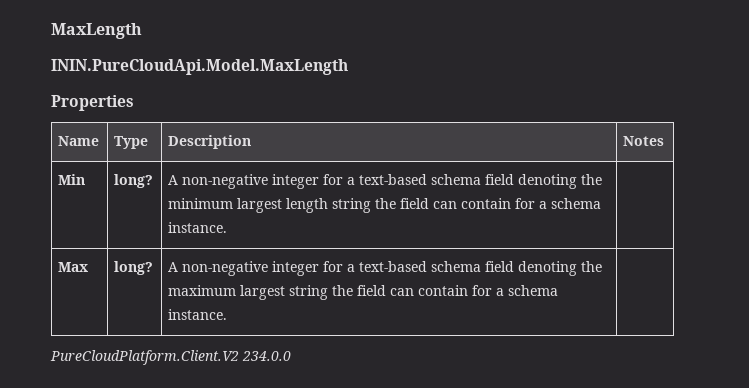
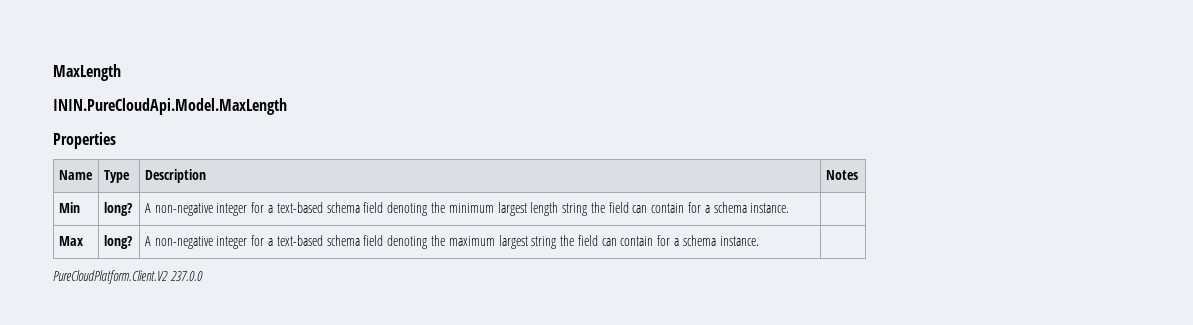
- PureCloudPlatform.Client.V2 234.0.0
+ PureCloudPlatform.Client.V2 237.0.0

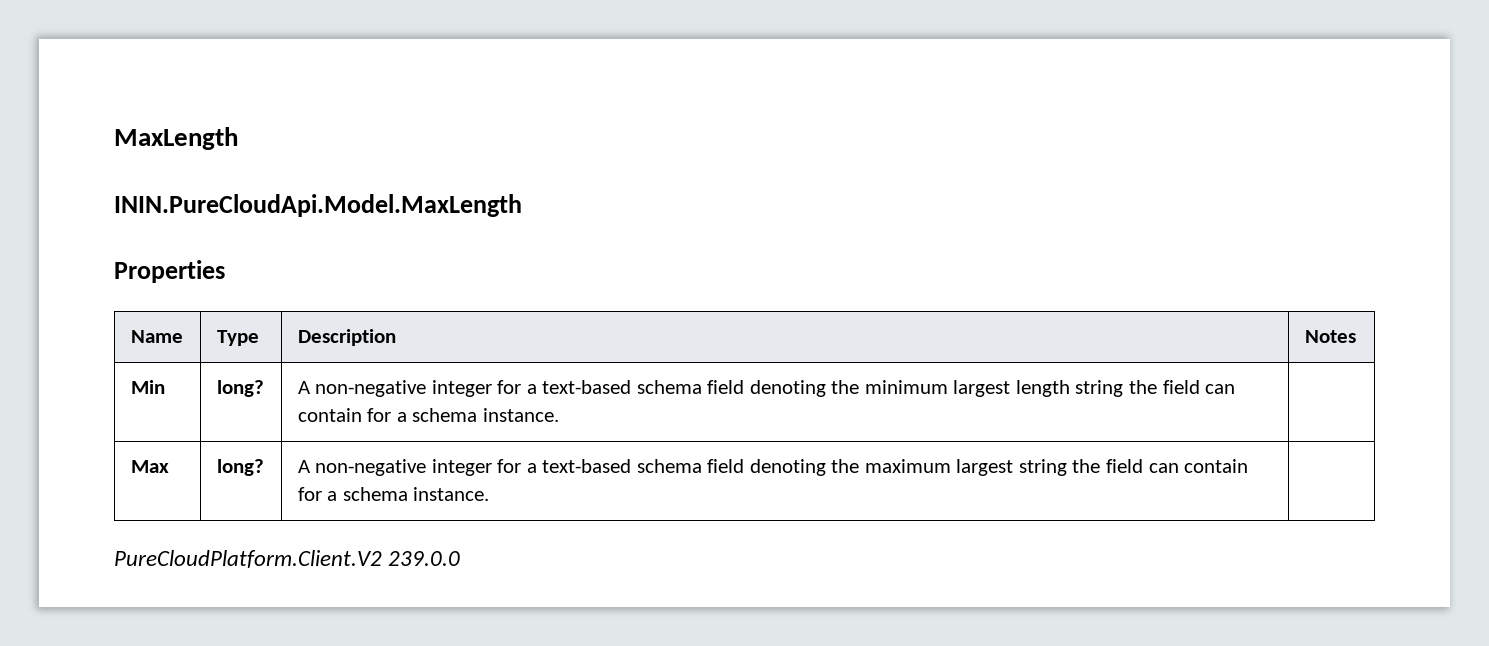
- PureCloudPlatform.Client.V2 237.0.0
+ PureCloudPlatform.Client.V2 239.0.0

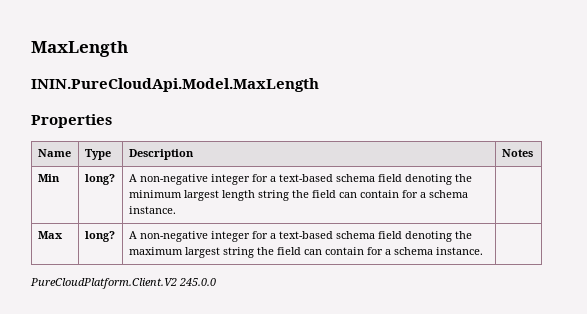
- PureCloudPlatform.Client.V2 239.0.0
+ PureCloudPlatform.Client.V2 245.0.0

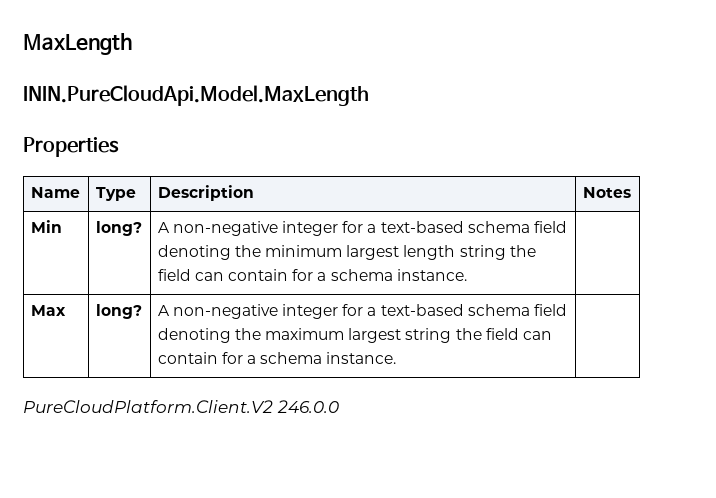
- PureCloudPlatform.Client.V2 245.0.0
+ PureCloudPlatform.Client.V2 246.0.0

